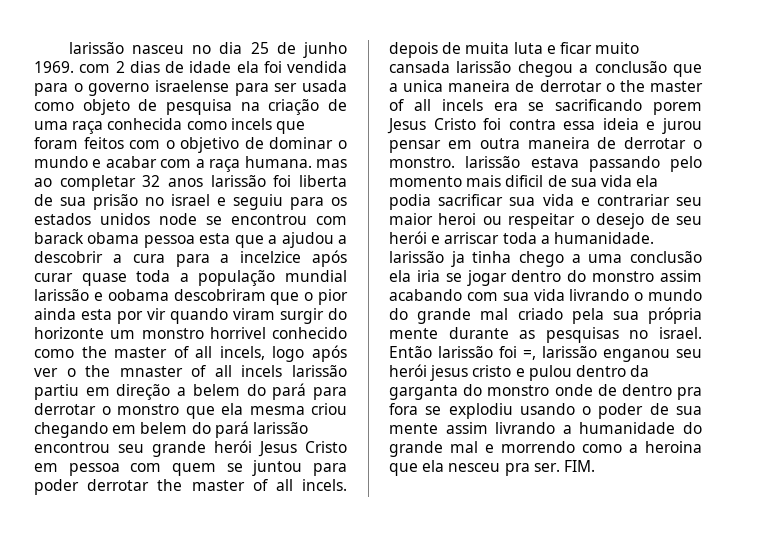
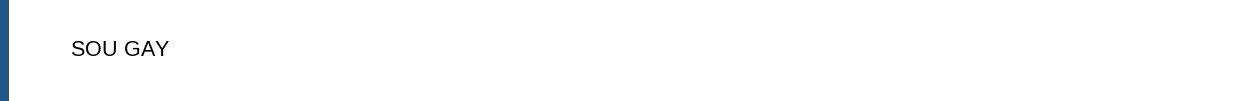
- larissão nasceu no dia 25 de junho 1969. com 2 dias de idade ela foi vendida para o governo israelense para ser usada como objeto de pesquisa na criação de uma raça conhecida como incels que foram feitos com o objetivo de dominar o mundo e acabar com a raça humana. mas ao completar 32 anos larissão foi liberta de sua prisão no israel e seguiu para os estados unidos node se encontrou com barack obama pessoa esta que a ajudou a descobrir a cura para a incelzice após curar quase toda a população mundial larissão e oobama descobriram que o pior ainda esta por vir quando viram surgir do horizonte um monstro horrivel conhecido como the master of all incels, logo após ver o the mnaster of all incels larissão partiu em direção a belem do pará para derrotar o monstro que ela mesma criou chegando em belem do pará larissão encontrou seu grande herói Jesus Cristo em pessoa com quem se juntou para poder derrotar the master of all incels. depois de muita luta e ficar muito cansada larissão chegou a conclusão que a unica maneira de derrotar o the master of all incels era se sacrificando porem Jesus Cristo foi contra essa ideia e jurou pensar em outra maneira de derrotar o monstro. larissão estava passando pelo momento mais dificil de sua vida ela podia sacrificar sua vida e contrariar seu maior heroi ou respeitar o desejo de seu herói e arriscar toda a humanidade. larissão ja tinha chego a uma conclusão ela iria se jogar dentro do monstro assim acabando com sua vida livrando o mundo do grande mal criado pela sua própria mente durante as pesquisas no israel. Então larissão foi =, larissão enganou seu herói jesus cristo e pulou dentro da garganta do monstro onde de dentro pra fora se explodiu usando o poder de sua mente assim livrando a humanidade do grande mal e morrendo como a heroina que ela nesceu pra ser. FIM.
+ SOU GAY

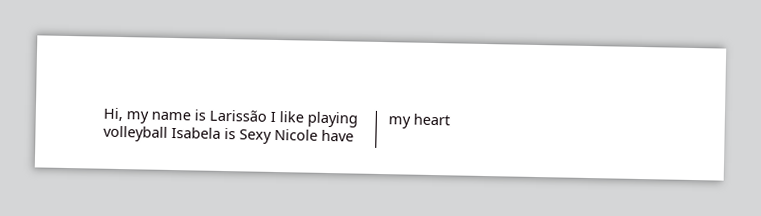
- SOU GAY
+ Hi, my name is Larissão I like playing volleyball Isabela is Sexy Nicole have my heart

